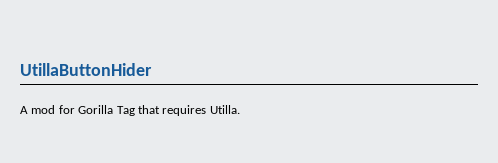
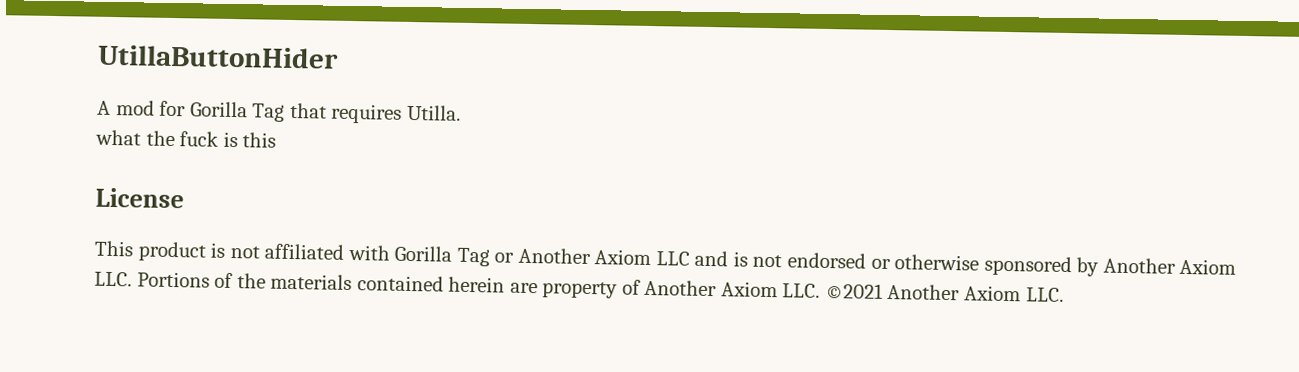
+ what the fuck is this
+ License
+ This product is not affiliated with Gorilla Tag or Another Axiom LLC and is not endorsed or otherwise sponsored by Another Axiom LLC. Portions of the materials contained herein are property of Another Axiom LLC. ©2021 Another Axiom LLC.

